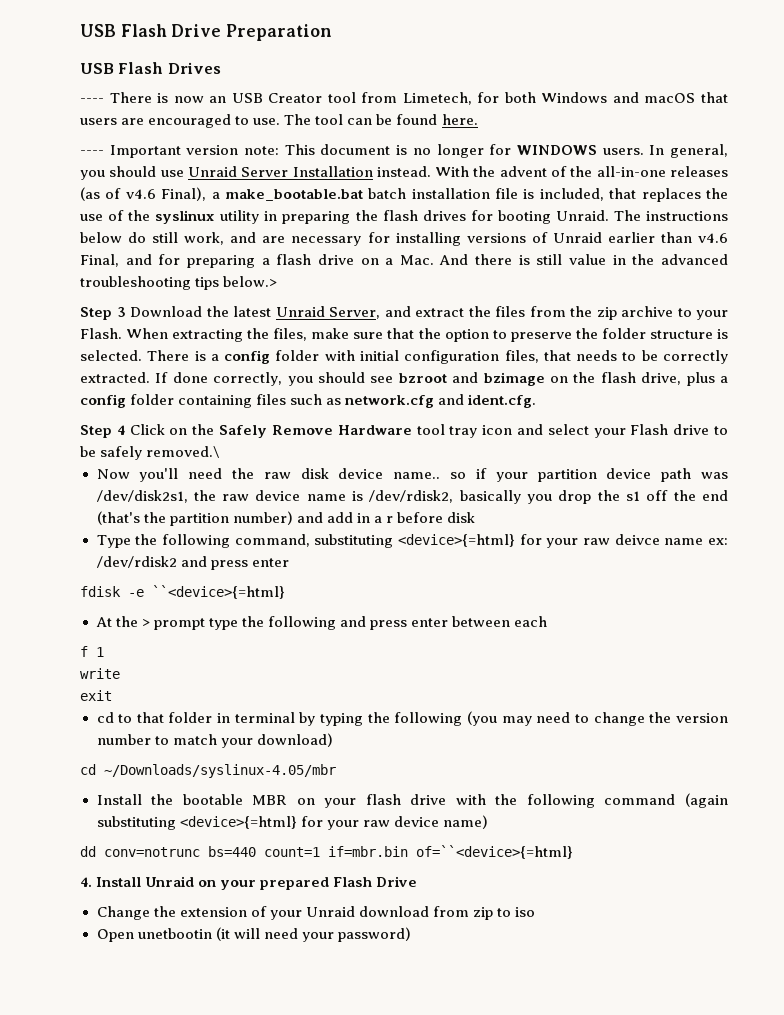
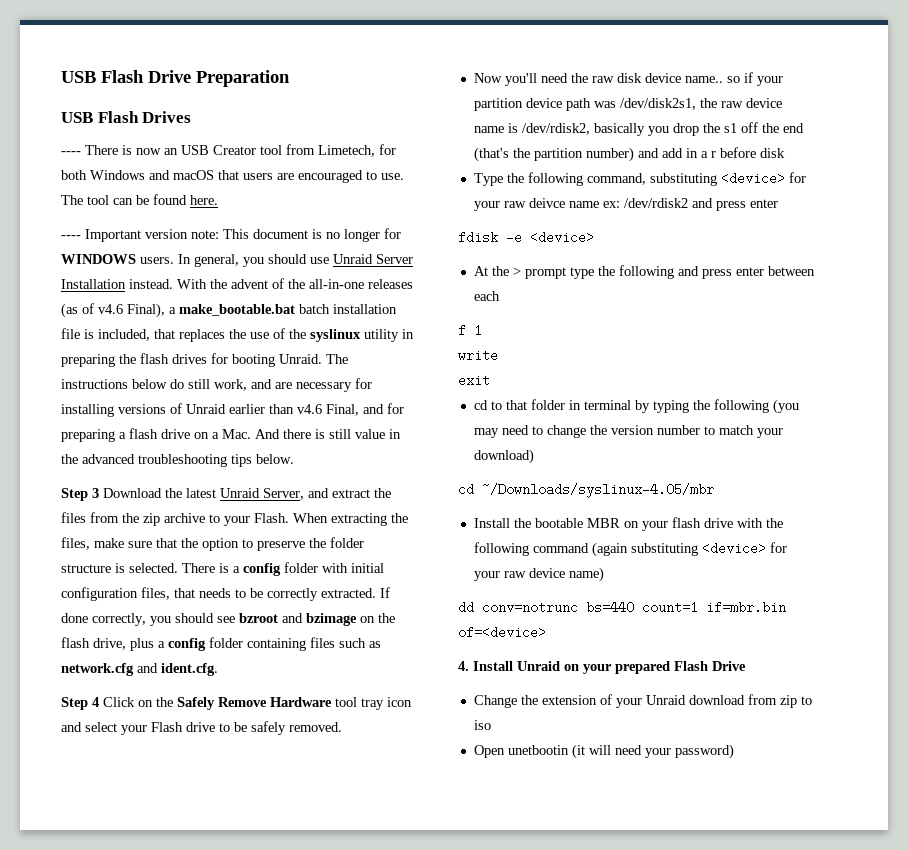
- The instructions below do still work, and are necessary for installing versions of Unraid earlier than v4.6 Final, and for preparing a flash drive on a Mac. And there is still value in the advanced troubleshooting tips below.>
+ The instructions below do still work, and are necessary for installing versions of Unraid earlier than v4.6 Final, and for preparing a flash drive on a Mac. And there is still value in the advanced troubleshooting tips below.
- Step 4 Click on the Safely Remove Hardware tool tray icon and select your Flash drive to be safely removed.\
+ Step 4 Click on the Safely Remove Hardware tool tray icon and select your Flash drive to be safely removed.
- Type the following command, substituting <device>{=html} for your raw deivce name ex: /dev/rdisk2 and press enter
+ Type the following command, substituting <device> for your raw deivce name ex: /dev/rdisk2 and press enter
- fdisk -e ``<device>{=html}
+ fdisk -e <device>
- Install the bootable MBR on your flash drive with the following command (again substituting <device>{=html} for your raw device name)
+ Install the bootable MBR on your flash drive with the following command (again substituting <device> for your raw device name)
- dd conv=notrunc bs=440 count=1 if=mbr.bin of=``<device>{=html}
+ dd conv=notrunc bs=440 count=1 if=mbr.bin of=<device>

